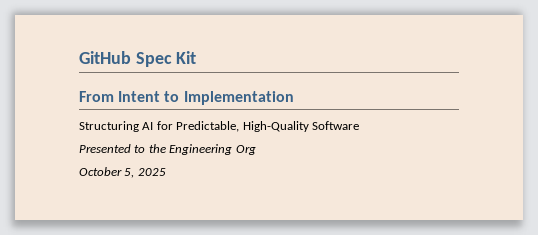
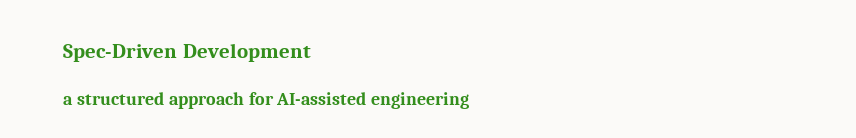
- GitHub Spec Kit
- From Intent to Implementation
- Structuring AI for Predictable, High-Quality Software
- Presented to the Engineering Org
- October 5, 2025
+ Spec-Driven Development
+ a structured approach for AI-assisted engineering

